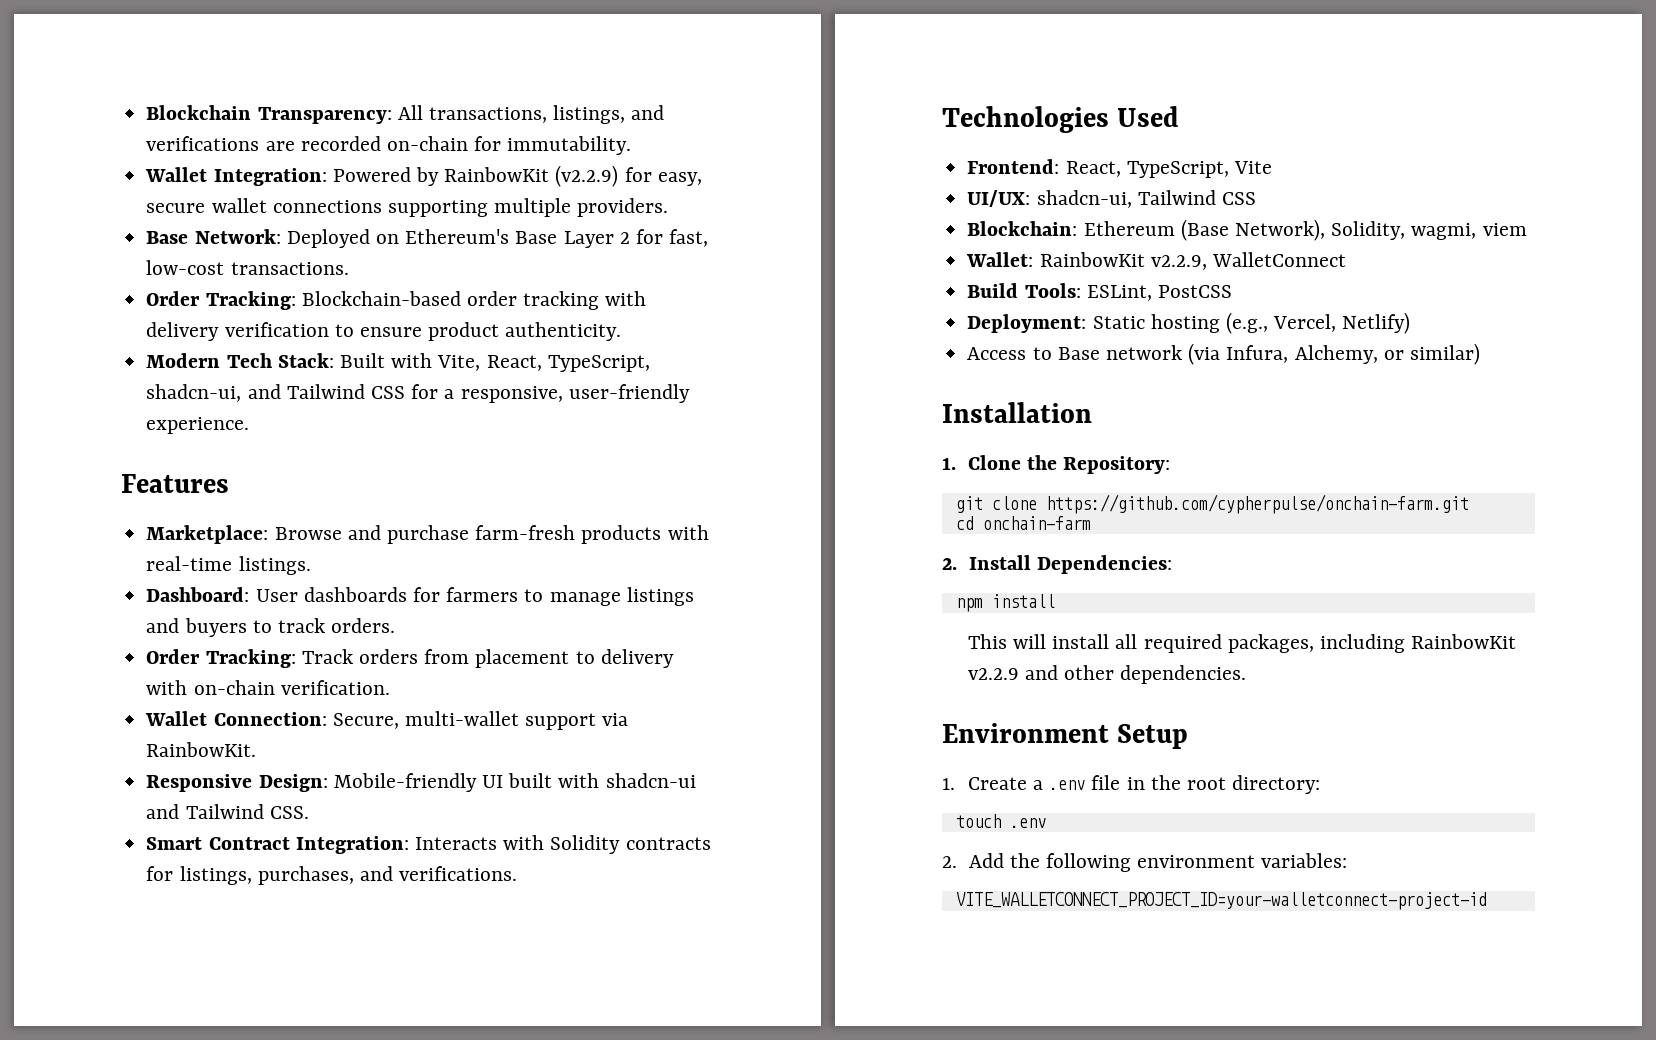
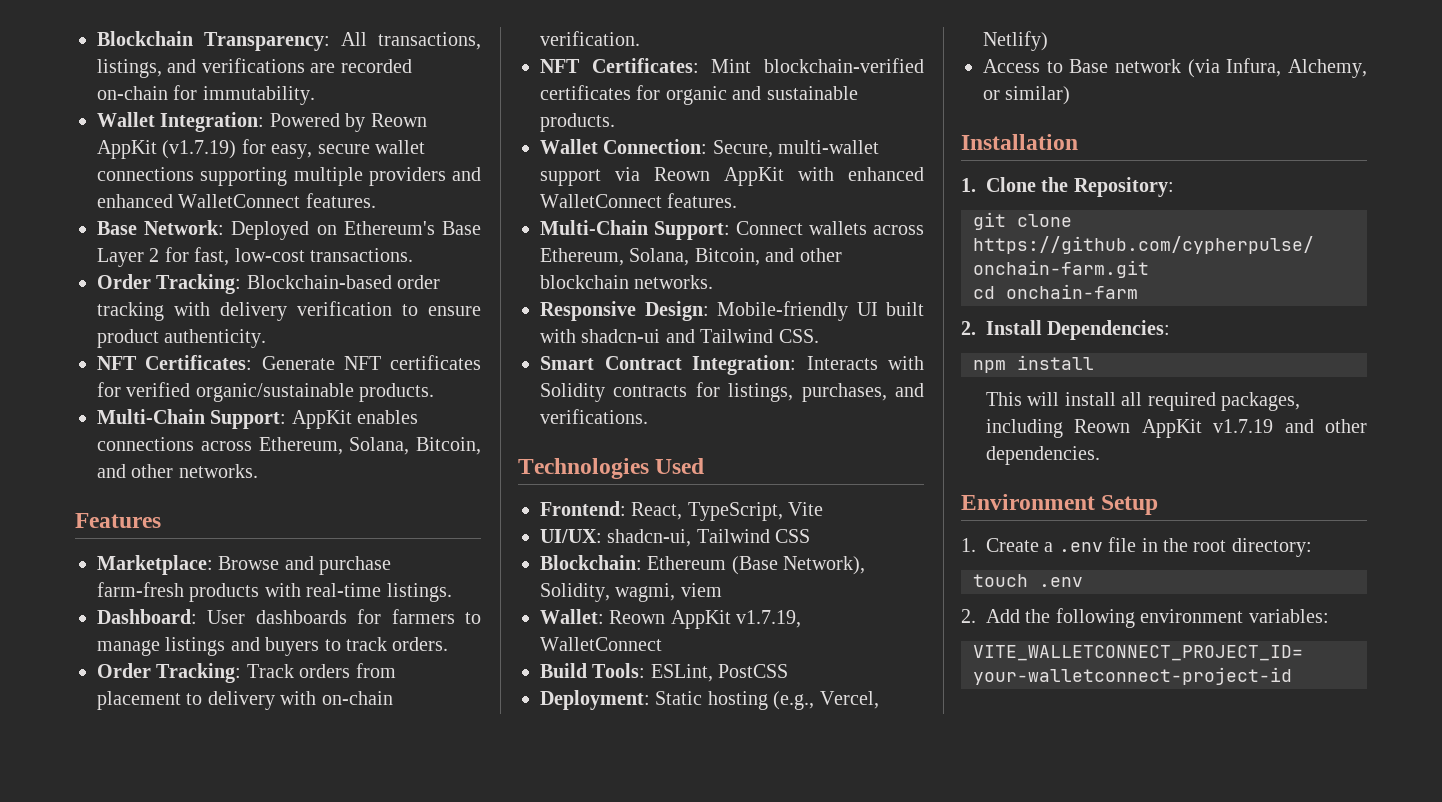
- Wallet Integration: Powered by RainbowKit (v2.2.9) for easy, secure wallet connections supporting multiple providers.
+ Wallet Integration: Powered by Reown AppKit (v1.7.19) for easy, secure wallet connections supporting multiple providers and enhanced WalletConnect features.
- Modern Tech Stack: Built with Vite, React, TypeScript, shadcn-ui, and Tailwind CSS for a responsive, user-friendly experience.
+ NFT Certificates: Generate NFT certificates for verified organic/sustainable products.
+ Multi-Chain Support: AppKit enables connections across Ethereum, Solana, Bitcoin, and other networks.
+ NFT Certificates: Mint blockchain-verified certificates for organic and sustainable products.
- Wallet Connection: Secure, multi-wallet support via RainbowKit.
+ Wallet Connection: Secure, multi-wallet support via Reown AppKit with enhanced WalletConnect features.
+ Multi-Chain Support: Connect wallets across Ethereum, Solana, Bitcoin, and other blockchain networks.
- Wallet: RainbowKit v2.2.9, WalletConnect
+ Wallet: Reown AppKit v1.7.19, WalletConnect
- This will install all required packages, including RainbowKit v2.2.9 and other dependencies.
+ This will install all required packages, including Reown AppKit v1.7.19 and other dependencies.

